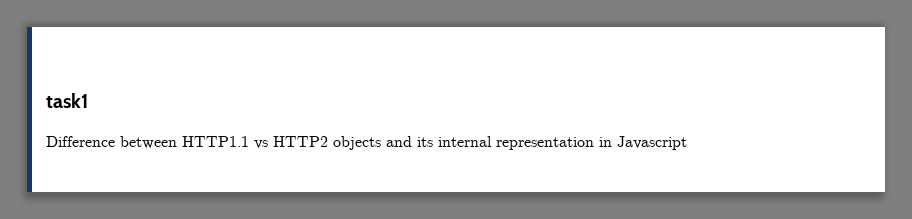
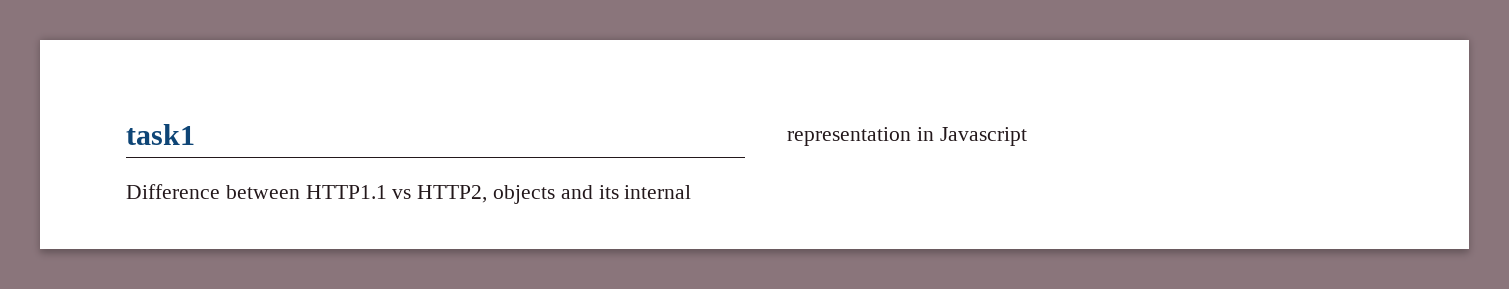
- Difference between HTTP1.1 vs HTTP2 objects and its internal representation in Javascript
+ Difference between HTTP1.1 vs HTTP2, objects and its internal representation in Javascript

